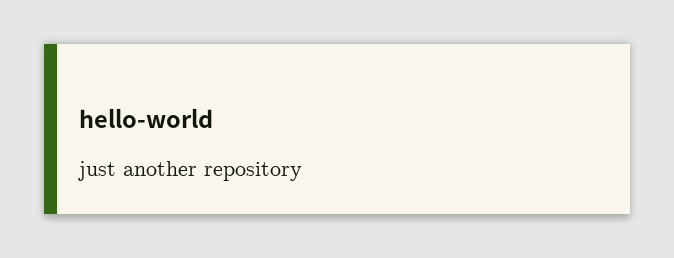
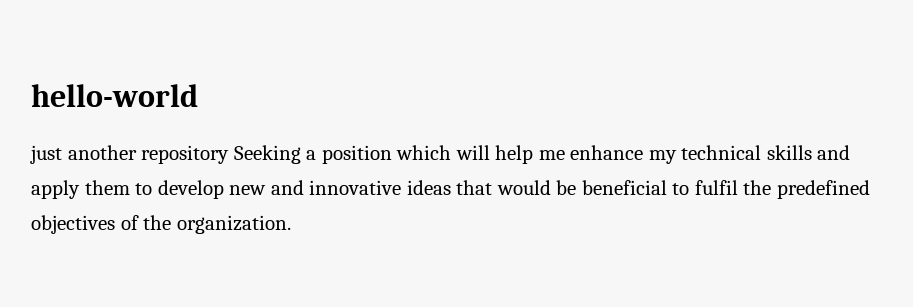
- just another repository
+ just another repository Seeking a position which will help me enhance my technical skills and apply them to develop new and innovative ideas that would be beneficial to fulfil the predefined objectives of the organization.

